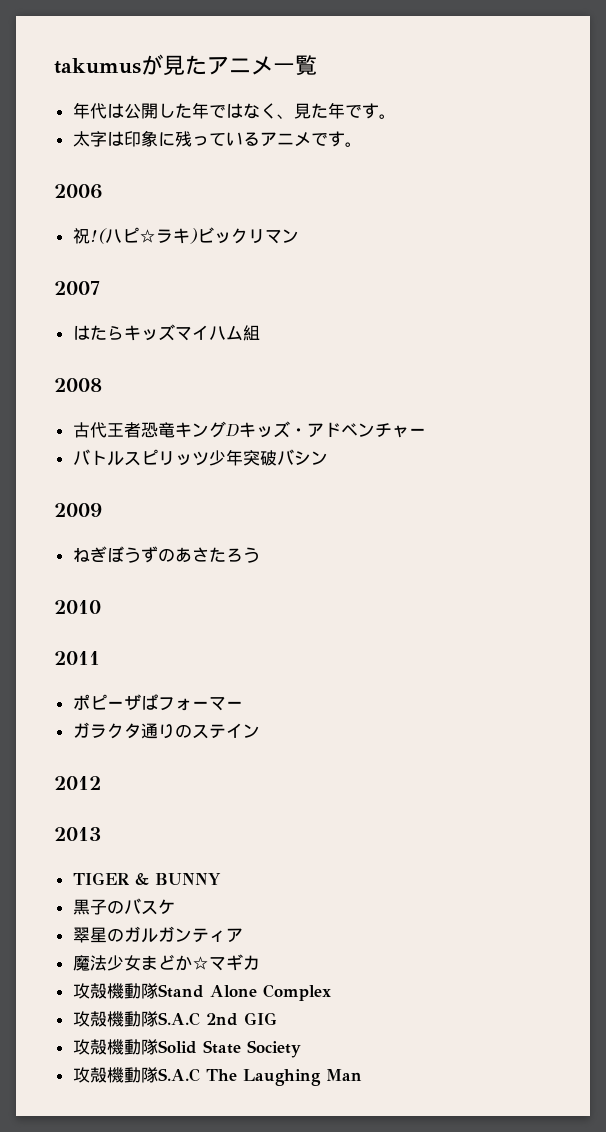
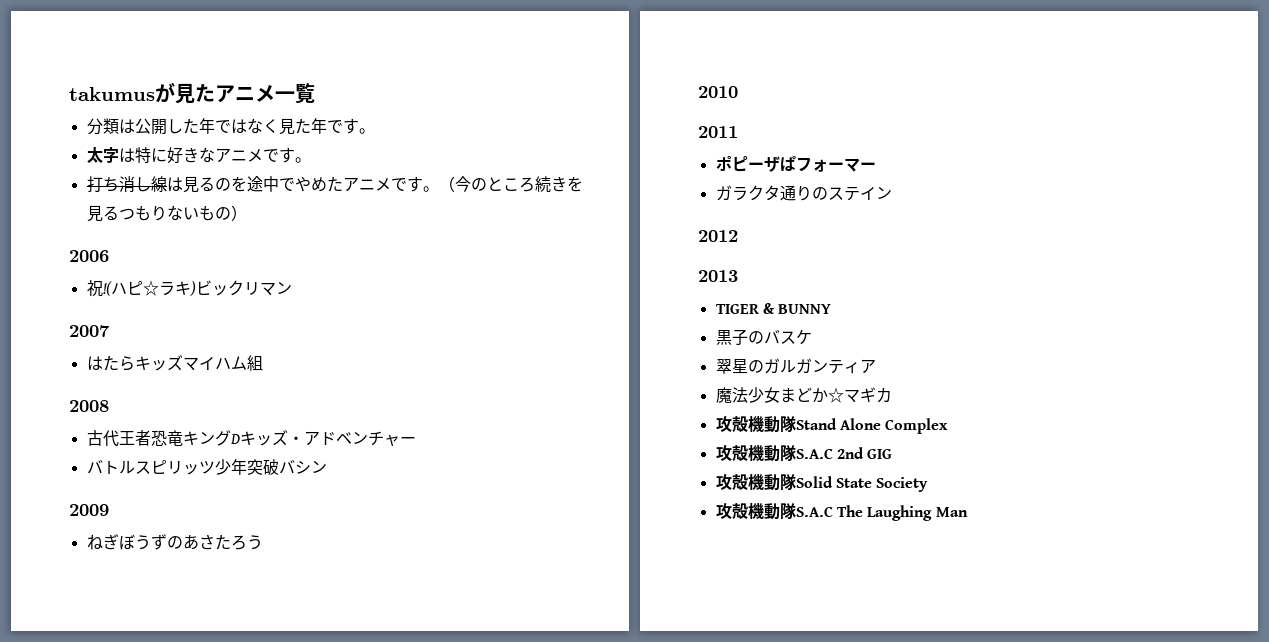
- 年代は公開した年ではなく、見た年です。
+ 分類は公開した年ではなく見た年です。
- 太字は印象に残っているアニメです。
+ 太字は特に好きなアニメです。
+ 打ち消し線は見るのを途中でやめたアニメです。（今のところ続きを見るつもりないもの）

